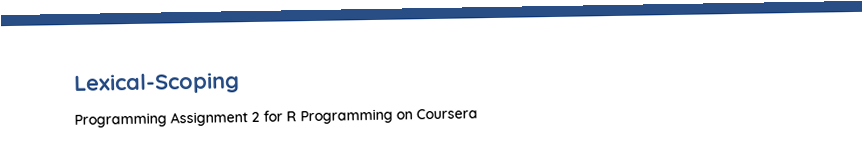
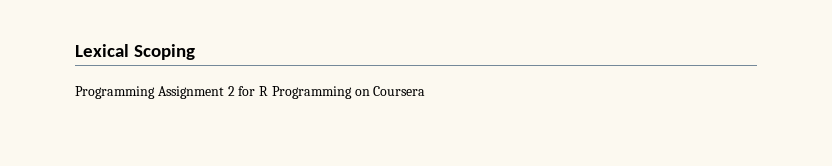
- Lexical-Scoping
+ Lexical Scoping

